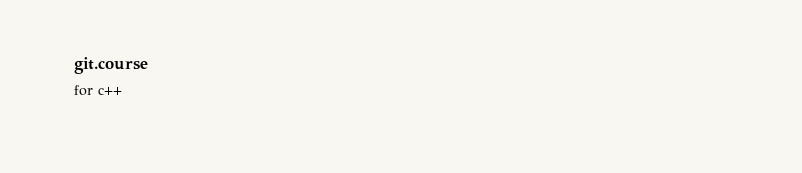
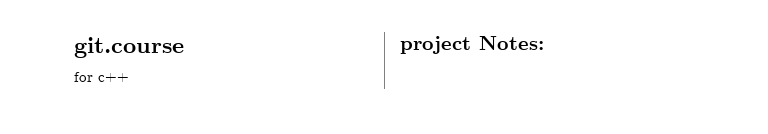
+ project Notes:

